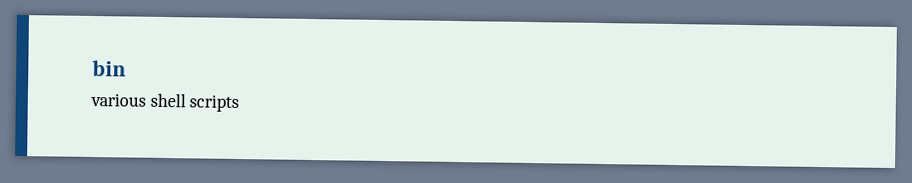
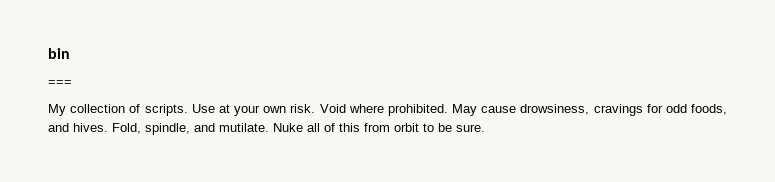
- various shell scripts
+ ===
+ My collection of scripts. Use at your own risk. Void where prohibited. May cause drowsiness, cravings for odd foods, and hives. Fold, spindle, and mutilate. Nuke all of this from orbit to be sure.

